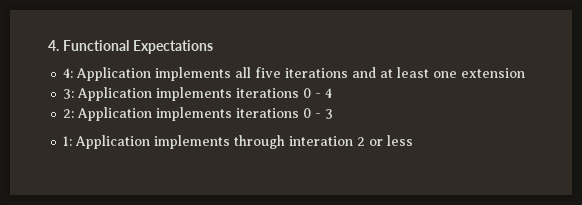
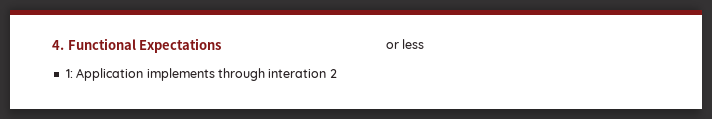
- 4: Application implements all five iterations and at least one extension
- 3: Application implements iterations 0 - 4
- 2: Application implements iterations 0 - 3

